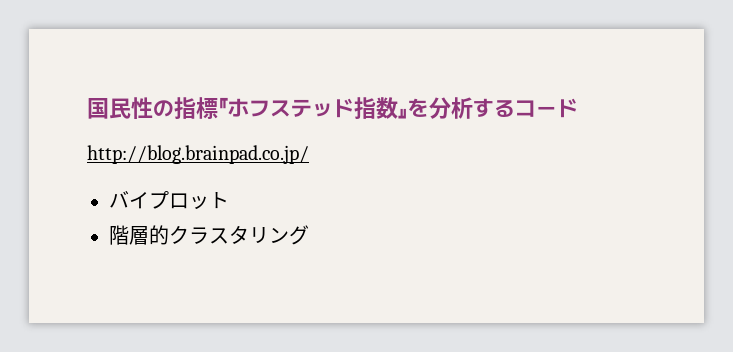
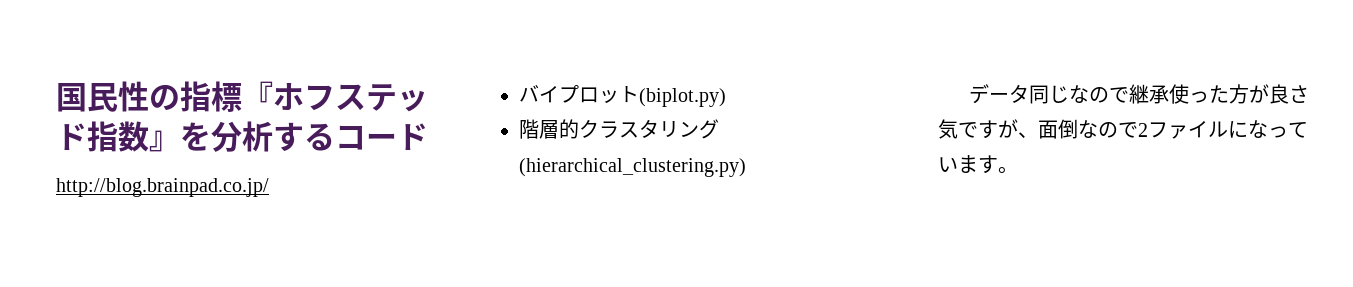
- バイプロット
+ バイプロット(biplot.py)
- 階層的クラスタリング
+ 階層的クラスタリング(hierarchical_clustering.py)
+ データ同じなので継承使った方が良さ気ですが、面倒なので2ファイルになっています。

